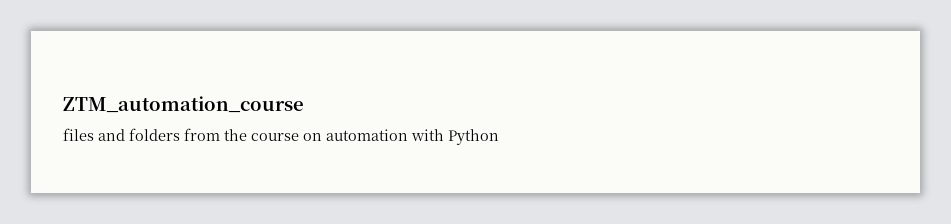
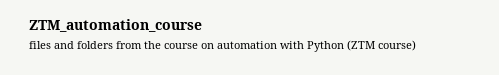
- files and folders from the course on automation with Python
+ files and folders from the course on automation with Python (ZTM course)

